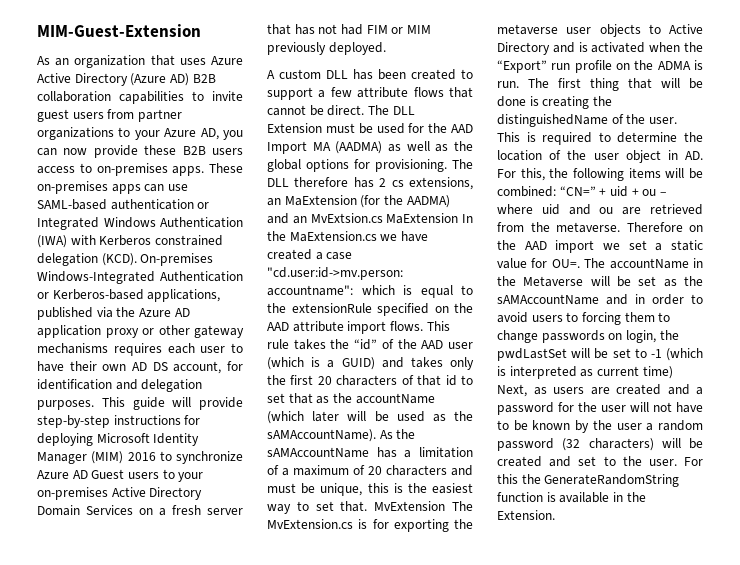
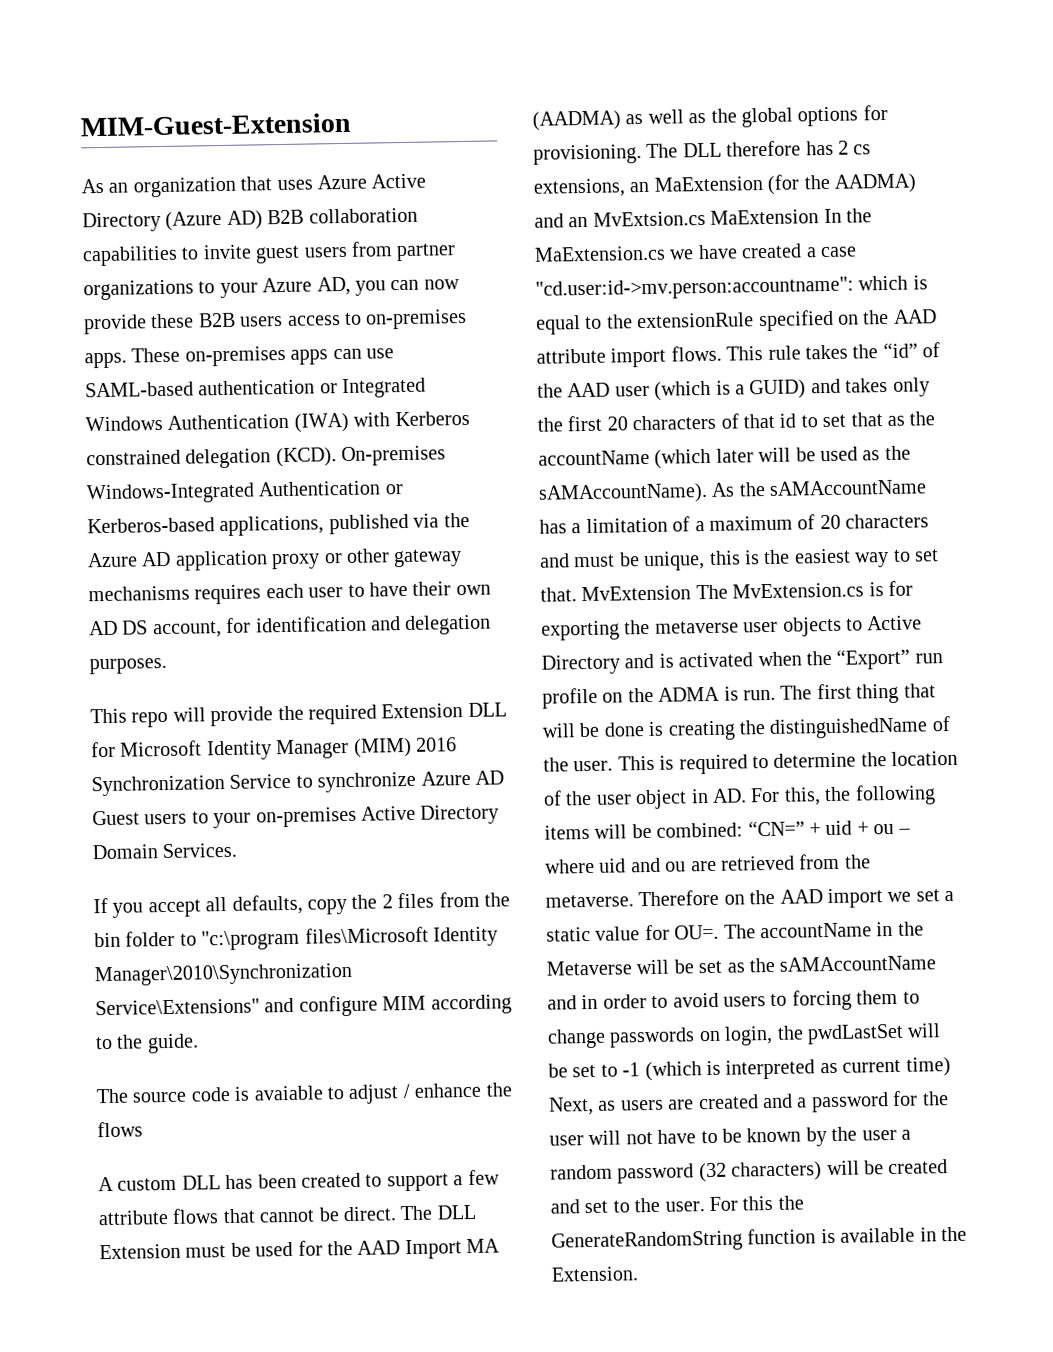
- On-premises Windows-Integrated Authentication or Kerberos-based applications, published via the Azure AD application proxy or other gateway mechanisms requires each user to have their own AD DS account, for identification and delegation purposes. This guide will provide step-by-step instructions for deploying Microsoft Identity Manager (MIM) 2016 to synchronize Azure AD Guest users to your on-premises Active Directory Domain Services on a fresh server that has not had FIM or MIM previously deployed.
+ On-premises Windows-Integrated Authentication or Kerberos-based applications, published via the Azure AD application proxy or other gateway mechanisms requires each user to have their own AD DS account, for identification and delegation purposes.
+ This repo will provide the required Extension DLL for Microsoft Identity Manager (MIM) 2016 Synchronization Service to synchronize Azure AD Guest users to your on-premises Active Directory Domain Services.
+ If you accept all defaults, copy the 2 files from the bin folder to "c:\program files\Microsoft Identity Manager\2010\Synchronization Service\Extensions" and configure MIM according to the guide.
+ The source code is avaiable to adjust / enhance the flows

